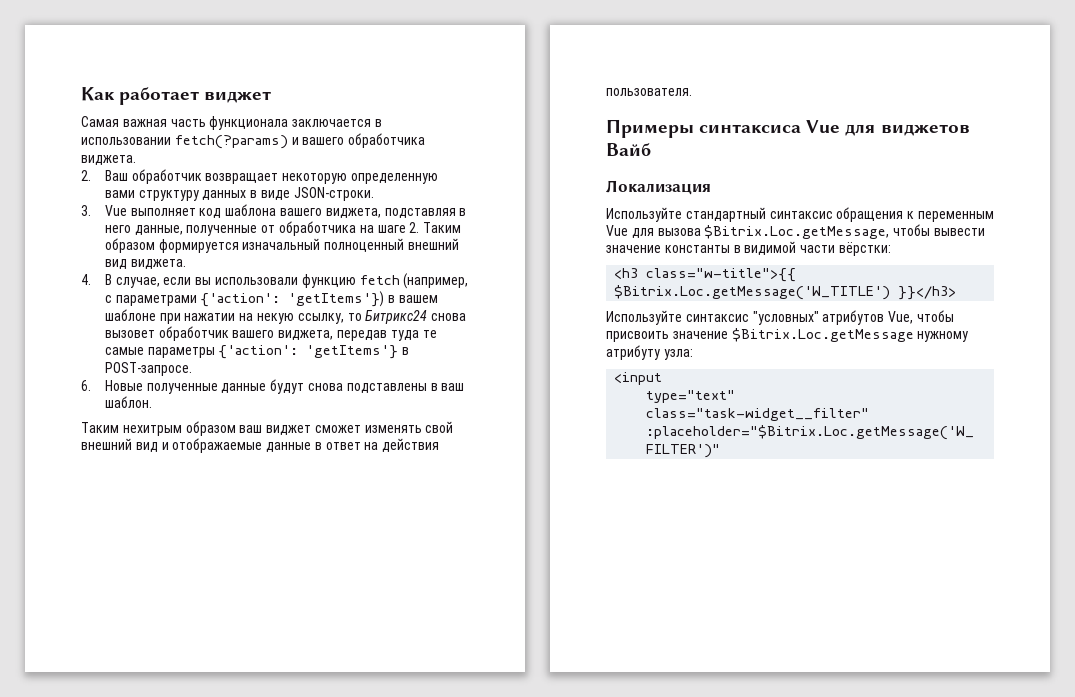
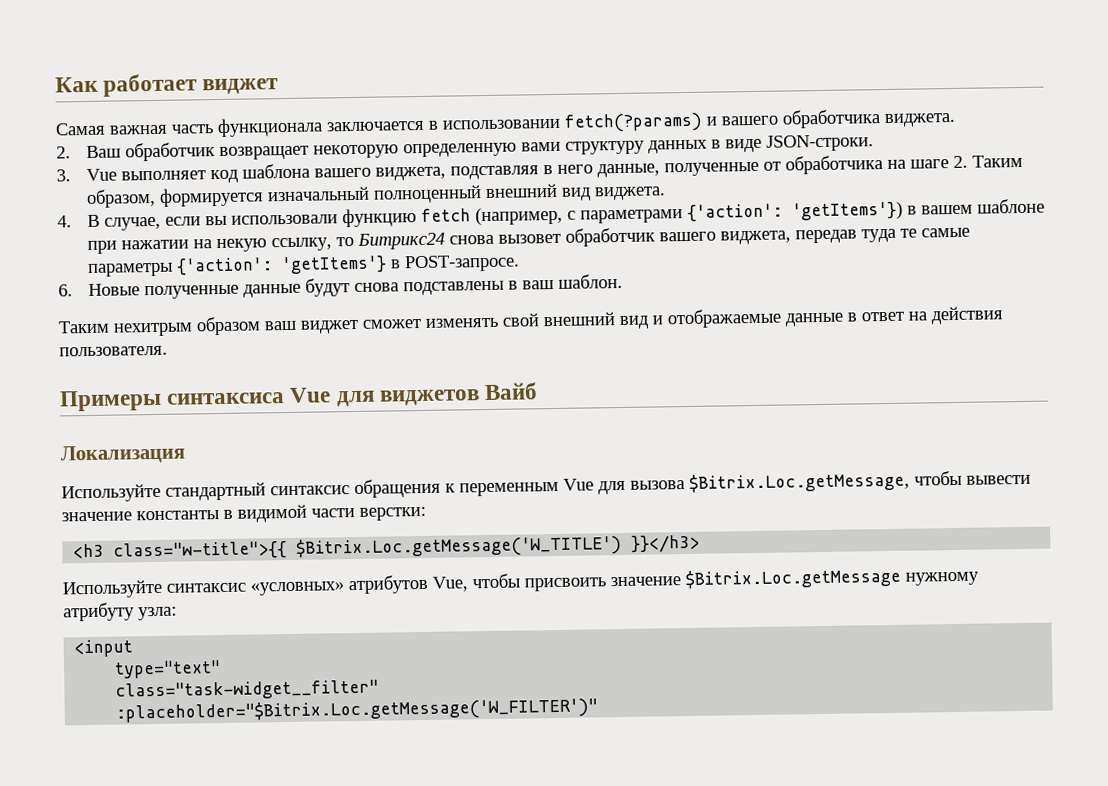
- 3. Vue выполняет код шаблона вашего виджета, подставляя в него данные, полученные от обработчика на шаге 2. Таким образом формируется изначальный полноценный внешний вид виджета.
+ 3. Vue выполняет код шаблона вашего виджета, подставляя в него данные, полученные от обработчика на шаге 2. Таким образом, формируется изначальный полноценный внешний вид виджета.
- Используйте стандартный синтаксис обращения к переменным Vue для вызова $Bitrix.Loc.getMessage, чтобы вывести значение константы в видимой части вёрстки:
+ Используйте стандартный синтаксис обращения к переменным Vue для вызова $Bitrix.Loc.getMessage, чтобы вывести значение константы в видимой части верстки:
- Используйте синтаксис "условных" атрибутов Vue, чтобы присвоить значение $Bitrix.Loc.getMessage нужному атрибуту узла:
+ Используйте синтаксис «условных» атрибутов Vue, чтобы присвоить значение $Bitrix.Loc.getMessage нужному атрибуту узла:

